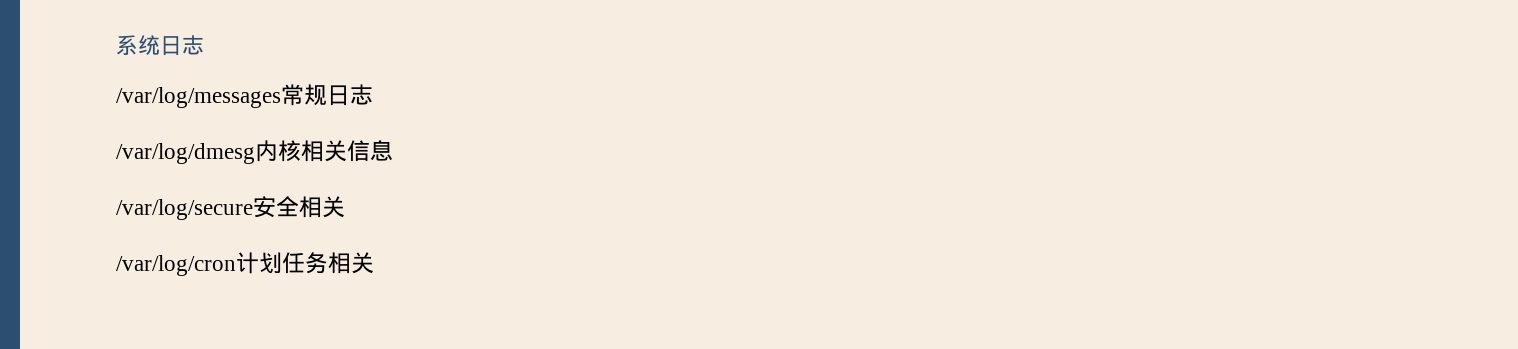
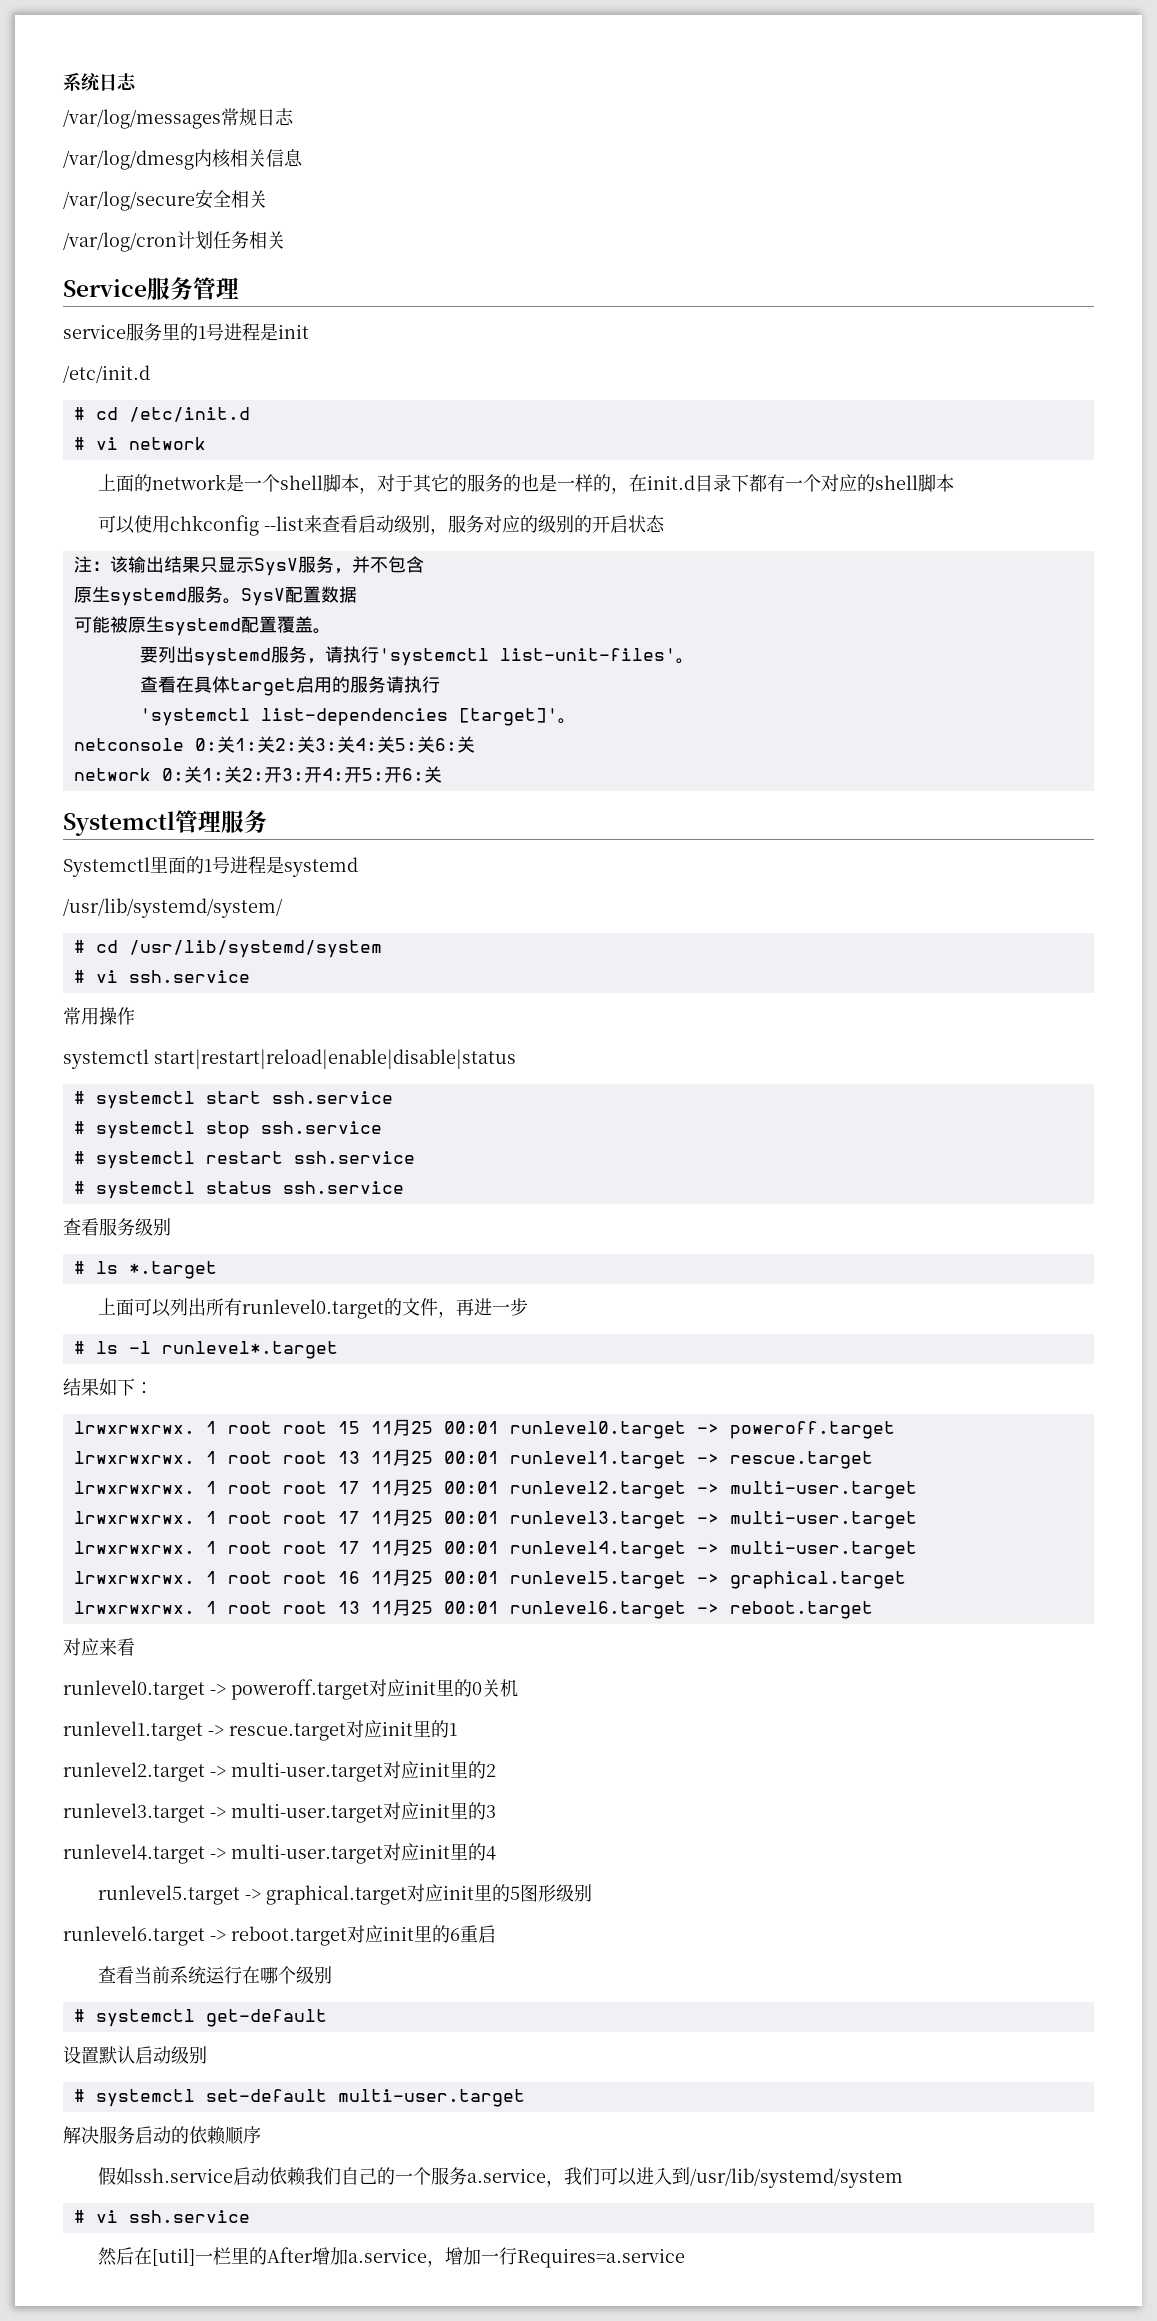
+ Service服务管理
+ service服务里的1号进程是init
+ /etc/init.d
+ # cd /etc/init.d
+ # vi network
+ 上面的network是一个shell脚本，对于其它的服务的也是一样的，在init.d目录下都有一个对应的shell脚本
+ 可以使用chkconfig --list来查看启动级别，服务对应的级别的开启状态
+ 注：该输出结果只显示SysV服务，并不包含
+ 原生systemd服务。SysV配置数据
+ 可能被原生systemd配置覆盖。
+ 要列出systemd服务，请执行'systemctl list-unit-files'。
+ 查看在具体target启用的服务请执行
+ 'systemctl list-dependencies [target]'。
+ netconsole 0:关1:关2:关3:关4:关5:关6:关
+ network 0:关1:关2:开3:开4:开5:开6:关
+ Systemctl管理服务
+ Systemctl里面的1号进程是systemd
+ /usr/lib/systemd/system/
+ # cd /usr/lib/systemd/system
+ # vi ssh.service
+ 常用操作
+ systemctl start|restart|reload|enable|disable|status
+ # systemctl start ssh.service
+ # systemctl stop ssh.service
+ # systemctl restart ssh.service
+ # systemctl status ssh.service
+ 查看服务级别
+ # ls *.target
+ 上面可以列出所有runlevel0.target的文件，再进一步
+ # ls -l runlevel*.target
+ 结果如下：
+ lrwxrwxrwx. 1 root root 15 11月25 00:01 runlevel0.target -> poweroff.target
+ lrwxrwxrwx. 1 root root 13 11月25 00:01 runlevel1.target -> rescue.target
+ lrwxrwxrwx. 1 root root 17 11月25 00:01 runlevel2.target -> multi-user.target
+ lrwxrwxrwx. 1 root root 17 11月25 00:01 runlevel3.target -> multi-user.target
+ lrwxrwxrwx. 1 root root 17 11月25 00:01 runlevel4.target -> multi-user.target
+ lrwxrwxrwx. 1 root root 16 11月25 00:01 runlevel5.target -> graphical.target
+ lrwxrwxrwx. 1 root root 13 11月25 00:01 runlevel6.target -> reboot.target
+ 对应来看
+ runlevel0.target -> poweroff.target对应init里的0关机
+ runlevel1.target -> rescue.target对应init里的1
+ runlevel2.target -> multi-user.target对应init里的2
+ runlevel3.target -> multi-user.target对应init里的3
+ runlevel4.target -> multi-user.target对应init里的4
+ runlevel5.target -> graphical.target对应init里的5图形级别
+ runlevel6.target -> reboot.target对应init里的6重启
+ 查看当前系统运行在哪个级别
+ # systemctl get-default
+ 设置默认启动级别
+ # systemctl set-default multi-user.target
+ 解决服务启动的依赖顺序
+ 假如ssh.service启动依赖我们自己的一个服务a.service，我们可以进入到/usr/lib/systemd/system
+ # vi ssh.service
+ 然后在[util]一栏里的After增加a.service，增加一行Requires=a.service

